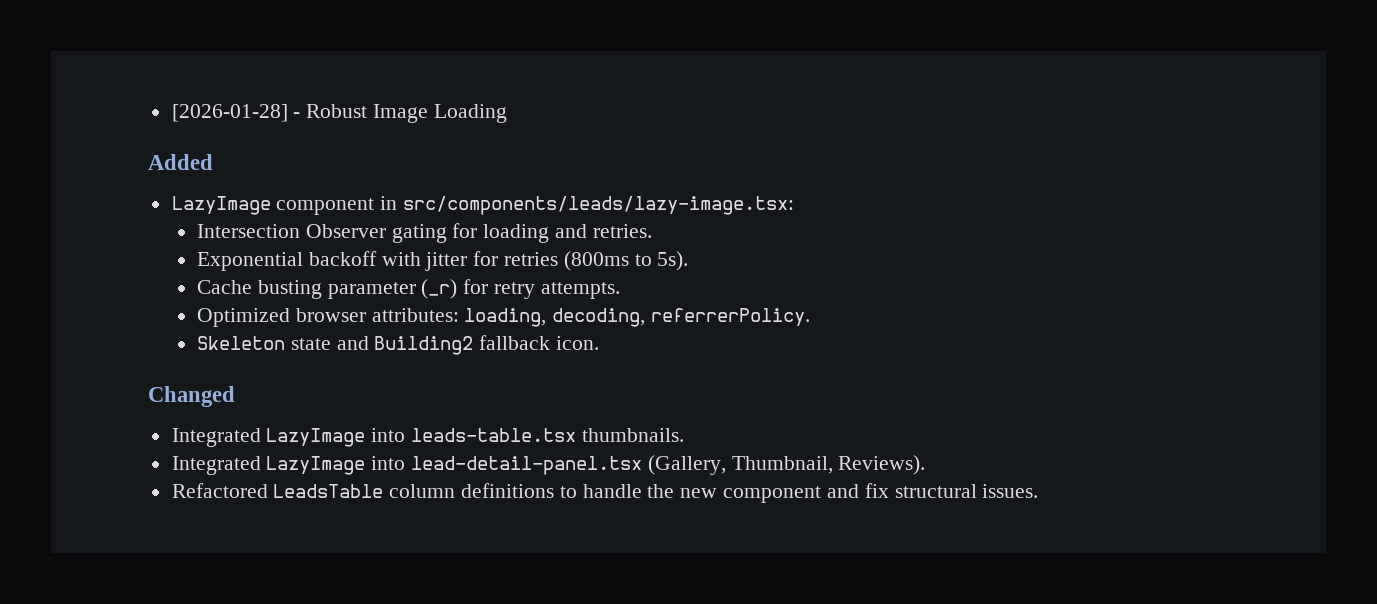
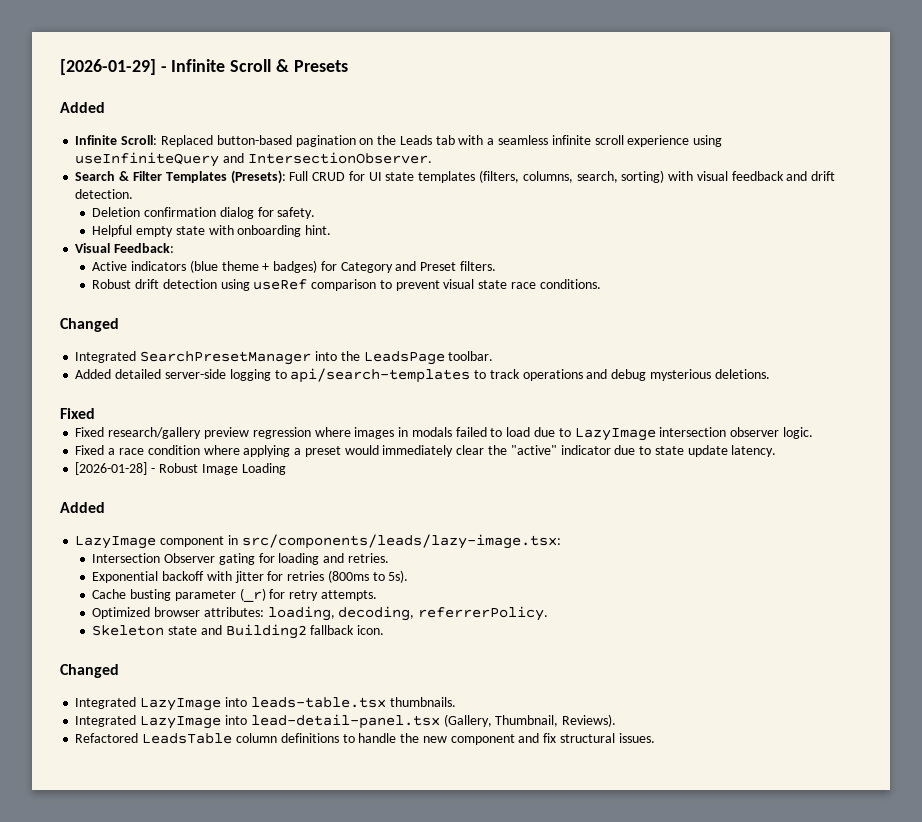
+ [2026-01-29] - Infinite Scroll & Presets
+ Added
+ Infinite Scroll: Replaced button-based pagination on the Leads tab with a seamless infinite scroll experience using useInfiniteQuery and IntersectionObserver.
+ Search & Filter Templates (Presets): Full CRUD for UI state templates (filters, columns, search, sorting) with visual feedback and drift detection.
+ Deletion confirmation dialog for safety.
+ Helpful empty state with onboarding hint.
+ Visual Feedback:
+ Active indicators (blue theme + badges) for Category and Preset filters.
+ Robust drift detection using useRef comparison to prevent visual state race conditions.
+ Changed
+ Integrated SearchPresetManager into the LeadsPage toolbar.
+ Added detailed server-side logging to api/search-templates to track operations and debug mysterious deletions.
+ Fixed
+ Fixed research/gallery preview regression where images in modals failed to load due to LazyImage intersection observer logic.
+ Fixed a race condition where applying a preset would immediately clear the "active" indicator due to state update latency.

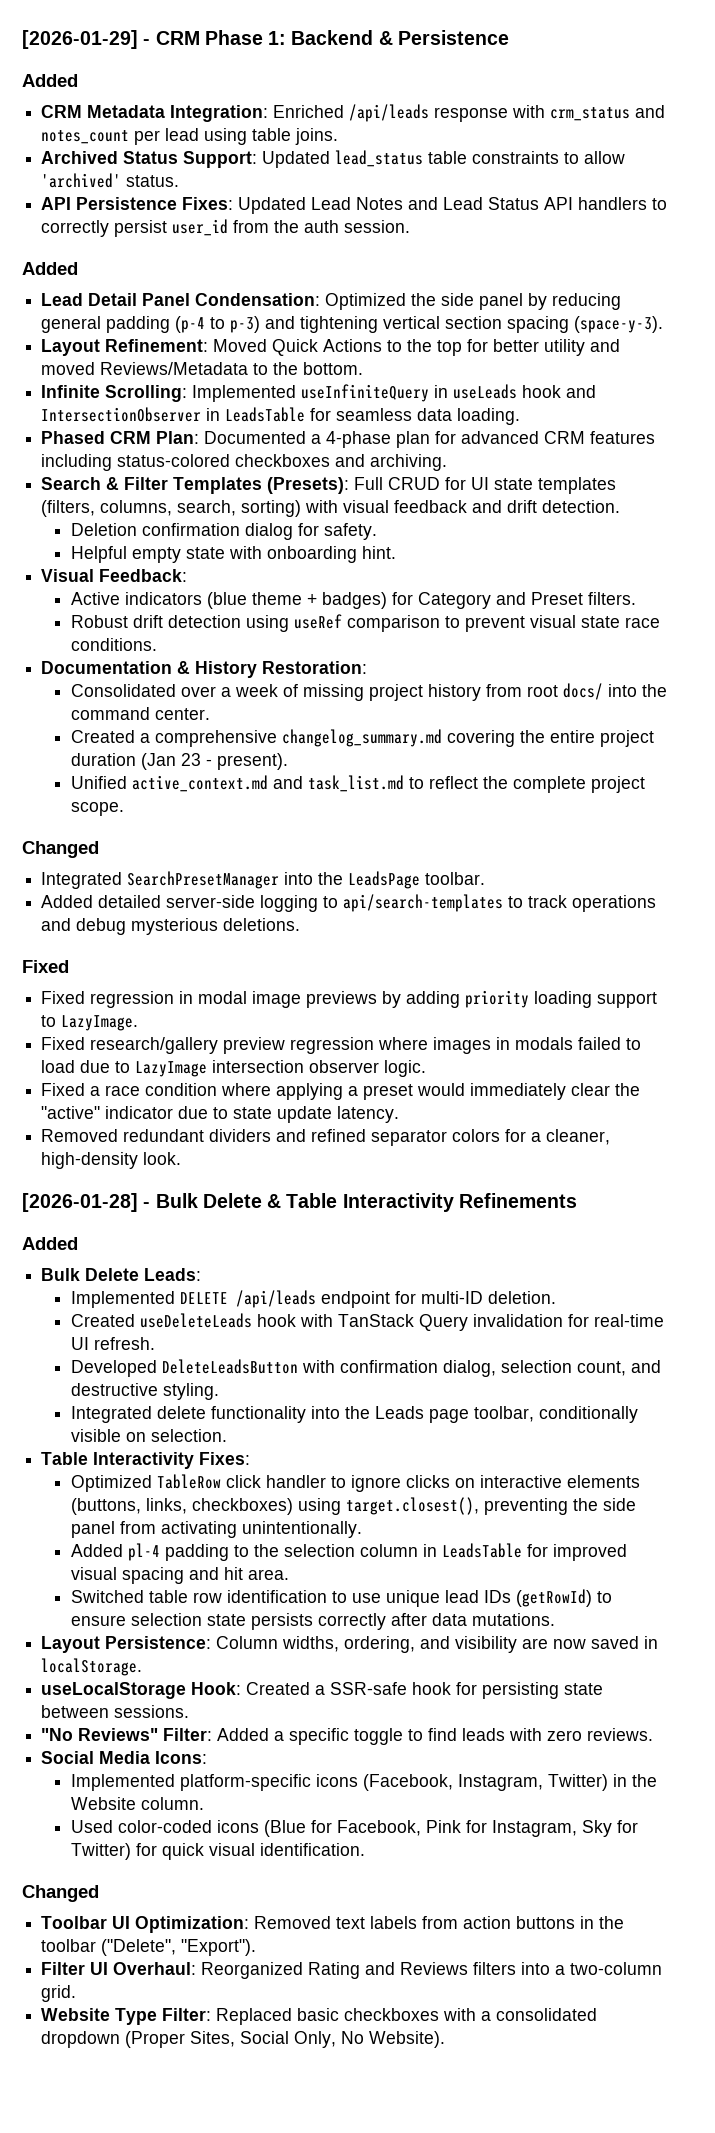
- [2026-01-29] - Infinite Scroll & Presets
+ [2026-01-29] - CRM Phase 1: Backend & Persistence
  Added
- Infinite Scroll: Replaced button-based pagination on the Leads tab with a seamless infinite scroll experience using useInfiniteQuery and IntersectionObserver.
+ CRM Metadata Integration: Enriched /api/leads response with crm_status and notes_count per lead using table joins.
+ Archived Status Support: Updated lead_status table constraints to allow 'archived' status.
+ API Persistence Fixes: Updated Lead Notes and Lead Status API handlers to correctly persist user_id from the auth session.
+ Added
+ Lead Detail Panel Condensation: Optimized the side panel by reducing general padding (p-4 to p-3) and tightening vertical section spacing (space-y-3).
+ Layout Refinement: Moved Quick Actions to the top for better utility and moved Reviews/Metadata to the bottom.
+ Infinite Scrolling: Implemented useInfiniteQuery in useLeads hook and IntersectionObserver in LeadsTable for seamless data loading.
+ Phased CRM Plan: Documented a 4-phase plan for advanced CRM features including status-colored checkboxes and archiving.
+ Documentation & History Restoration:
+ Consolidated over a week of missing project history from root docs/ into the command center.
+ Created a comprehensive changelog_summary.md covering the entire project duration (Jan 23 - present).
+ Unified active_context.md and task_list.md to reflect the complete project scope.
+ Fixed regression in modal image previews by adding priority loading support to LazyImage.
- [2026-01-28] - Robust Image Loading
+ Removed redundant dividers and refined separator colors for a cleaner, high-density look.
+ [2026-01-28] - Bulk Delete & Table Interactivity Refinements
  Added
- LazyImage component in src/components/leads/lazy-image.tsx:
- Intersection Observer gating for loading and retries.
- Exponential backoff with jitter for retries (800ms to 5s).
- Cache busting parameter (_r) for retry attempts.
- Optimized browser attributes: loading, decoding, referrerPolicy.
- Skeleton state and Building2 fallback icon.
+ Bulk Delete Leads:
+ Implemented DELETE /api/leads endpoint for multi-ID deletion.
+ Created useDeleteLeads hook with TanStack Query invalidation for real-time UI refresh.
+ Developed DeleteLeadsButton with confirmation dialog, selection count, and destructive styling.
+ Integrated delete functionality into the Leads page toolbar, conditionally visible on selection.
+ Table Interactivity Fixes:
+ Optimized TableRow click handler to ignore clicks on interactive elements (buttons, links, checkboxes) using target.closest(), preventing the side panel from activating unintentionally.
+ Added pl-4 padding to the selection column in LeadsTable for improved visual spacing and hit area.
+ Switched table row identification to use unique lead IDs (getRowId) to ensure selection state persists correctly after data mutations.
+ Layout Persistence: Column widths, ordering, and visibility are now saved in localStorage.
+ useLocalStorage Hook: Created a SSR-safe hook for persisting state between sessions.
+ "No Reviews" Filter: Added a specific toggle to find leads with zero reviews.
+ Social Media Icons:
+ Implemented platform-specific icons (Facebook, Instagram, Twitter) in the Website column.
+ Used color-coded icons (Blue for Facebook, Pink for Instagram, Sky for Twitter) for quick visual identification.
  Changed
- Integrated LazyImage into leads-table.tsx thumbnails.
- Integrated LazyImage into lead-detail-panel.tsx (Gallery, Thumbnail, Reviews).
- Refactored LeadsTable column definitions to handle the new component and fix structural issues.
+ Toolbar UI Optimization: Removed text labels from action buttons in the toolbar ("Delete", "Export").
+ Filter UI Overhaul: Reorganized Rating and Reviews filters into a two-column grid.
+ Website Type Filter: Replaced basic checkboxes with a consolidated dropdown (Proper Sites, Social Only, No Website).

